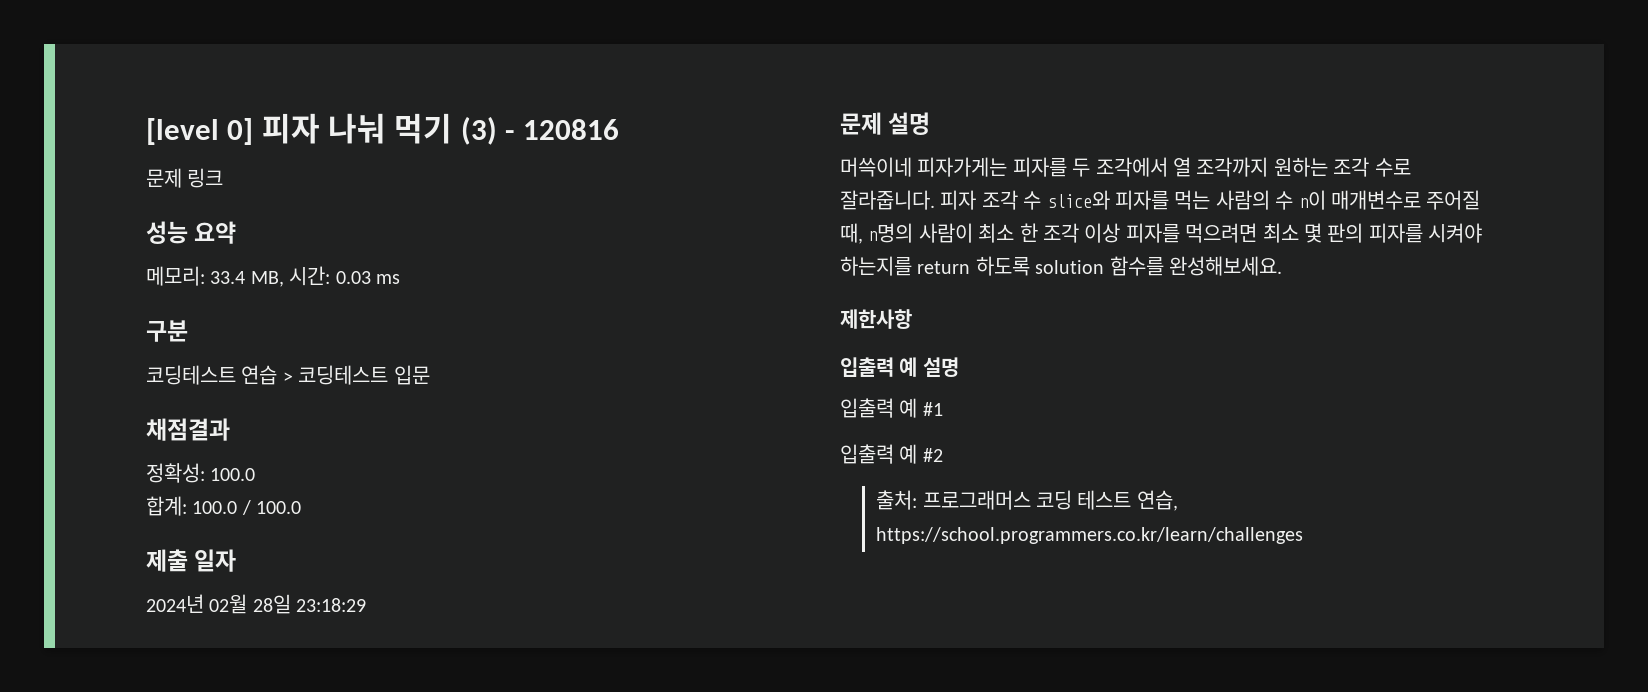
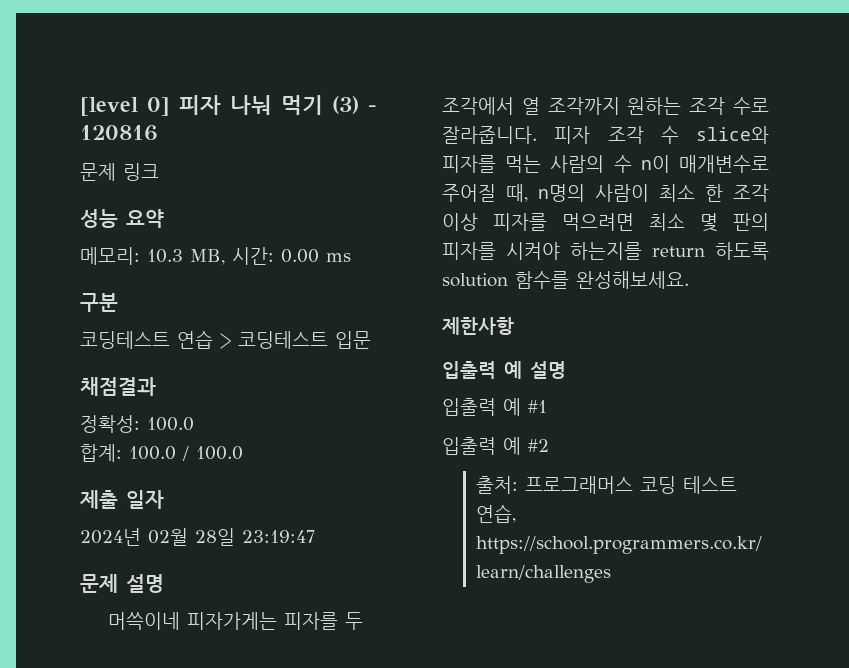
- 메모리: 33.4 MB, 시간: 0.03 ms
+ 메모리: 10.3 MB, 시간: 0.00 ms
- 2024년 02월 28일 23:18:29
+ 2024년 02월 28일 23:19:47

